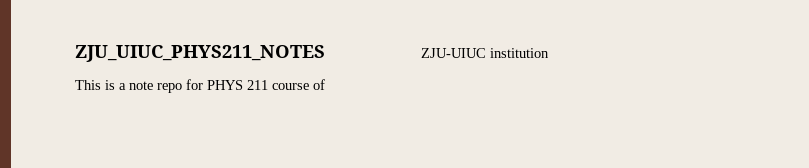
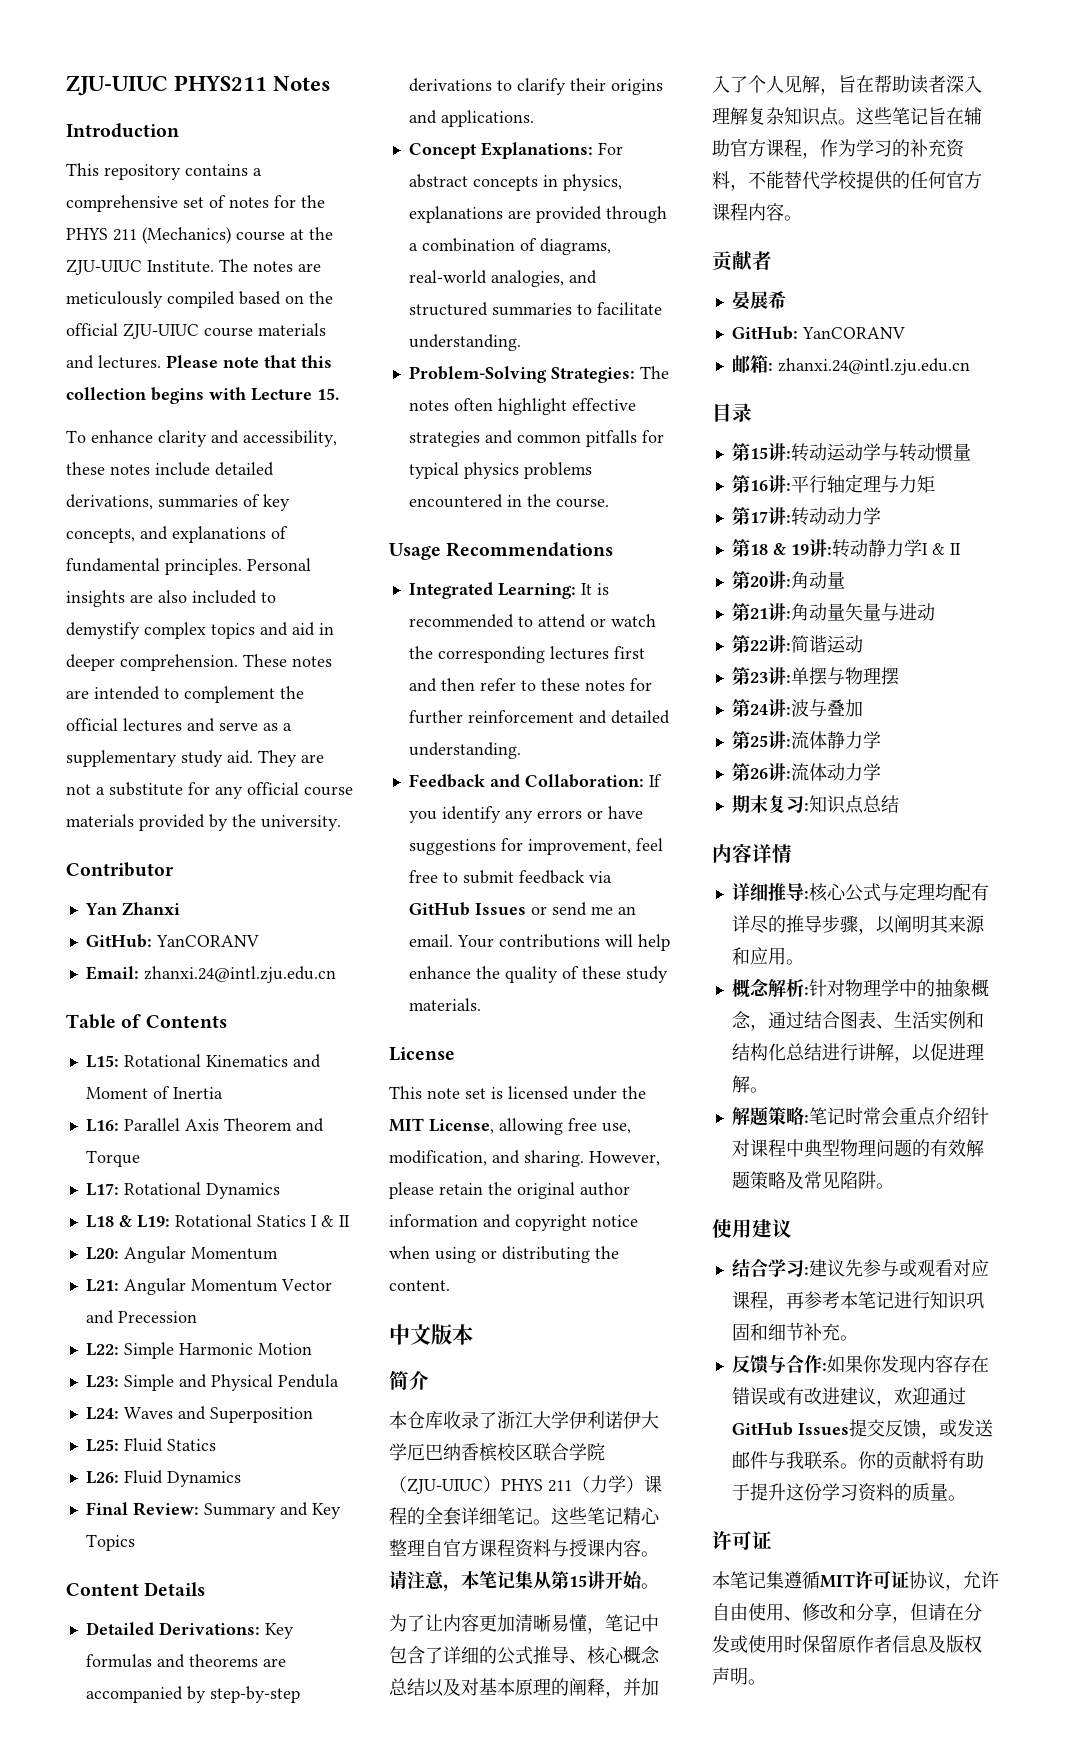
- ZJU_UIUC_PHYS211_NOTES
- This is a note repo for PHYS 211 course of ZJU-UIUC institution
+ ZJU-UIUC PHYS211 Notes
+ Introduction
+ This repository contains a comprehensive set of notes for the PHYS 211 (Mechanics) course at the ZJU-UIUC Institute. The notes are meticulously compiled based on the official ZJU-UIUC course materials and lectures. Please note that this collection begins with Lecture 15.
+ To enhance clarity and accessibility, these notes include detailed derivations, summaries of key concepts, and explanations of fundamental principles. Personal insights are also included to demystify complex topics and aid in deeper comprehension. These notes are intended to complement the official lectures and serve as a supplementary study aid. They are not a substitute for any official course materials provided by the university.
+ Contributor
+ Yan Zhanxi
+ GitHub: YanCORANV
+ Email: zhanxi.24@intl.zju.edu.cn
+ Table of Contents
+ L15: Rotational Kinematics and Moment of Inertia
+ L16: Parallel Axis Theorem and Torque
+ L17: Rotational Dynamics
+ L18 & L19: Rotational Statics I & II
+ L20: Angular Momentum
+ L21: Angular Momentum Vector and Precession
+ L22: Simple Harmonic Motion
+ L23: Simple and Physical Pendula
+ L24: Waves and Superposition
+ L25: Fluid Statics
+ L26: Fluid Dynamics
+ Final Review: Summary and Key Topics
+ Content Details
+ Detailed Derivations: Key formulas and theorems are accompanied by step-by-step derivations to clarify their origins and applications.
+ Concept Explanations: For abstract concepts in physics, explanations are provided through a combination of diagrams, real-world analogies, and structured summaries to facilitate understanding.
+ Problem-Solving Strategies: The notes often highlight effective strategies and common pitfalls for typical physics problems encountered in the course.
+ Usage Recommendations
+ Integrated Learning: It is recommended to attend or watch the corresponding lectures first and then refer to these notes for further reinforcement and detailed understanding.
+ Feedback and Collaboration: If you identify any errors or have suggestions for improvement, feel free to submit feedback via GitHub Issues or send me an email. Your contributions will help enhance the quality of these study materials.
+ License
+ This note set is licensed under the MIT License, allowing free use, modification, and sharing. However, please retain the original author information and copyright notice when using or distributing the content.
+ 中文版本
+ 简介
+ 本仓库收录了浙江大学伊利诺伊大学厄巴纳香槟校区联合学院（ZJU-UIUC）PHYS 211（力学）课程的全套详细笔记。这些笔记精心整理自官方课程资料与授课内容。请注意，本笔记集从第15讲开始。
+ 为了让内容更加清晰易懂，笔记中包含了详细的公式推导、核心概念总结以及对基本原理的阐释，并加入了个人见解，旨在帮助读者深入理解复杂知识点。这些笔记旨在辅助官方课程，作为学习的补充资料，不能替代学校提供的任何官方课程内容。
+ 贡献者
+ 晏展希
+ GitHub: YanCORANV
+ 邮箱: zhanxi.24@intl.zju.edu.cn
+ 目录
+ 第15讲:转动运动学与转动惯量
+ 第16讲:平行轴定理与力矩
+ 第17讲:转动动力学
+ 第18 & 19讲:转动静力学I & II
+ 第20讲:角动量
+ 第21讲:角动量矢量与进动
+ 第22讲:简谐运动
+ 第23讲:单摆与物理摆
+ 第24讲:波与叠加
+ 第25讲:流体静力学
+ 第26讲:流体动力学
+ 期末复习:知识点总结
+ 内容详情
+ 详细推导:核心公式与定理均配有详尽的推导步骤，以阐明其来源和应用。
+ 概念解析:针对物理学中的抽象概念，通过结合图表、生活实例和结构化总结进行讲解，以促进理解。
+ 解题策略:笔记时常会重点介绍针对课程中典型物理问题的有效解题策略及常见陷阱。
+ 使用建议
+ 结合学习:建议先参与或观看对应课程，再参考本笔记进行知识巩固和细节补充。
+ 反馈与合作:如果你发现内容存在错误或有改进建议，欢迎通过GitHub Issues提交反馈，或发送邮件与我联系。你的贡献将有助于提升这份学习资料的质量。
+ 许可证
+ 本笔记集遵循MIT许可证协议，允许自由使用、修改和分享，但请在分发或使用时保留原作者信息及版权声明。

